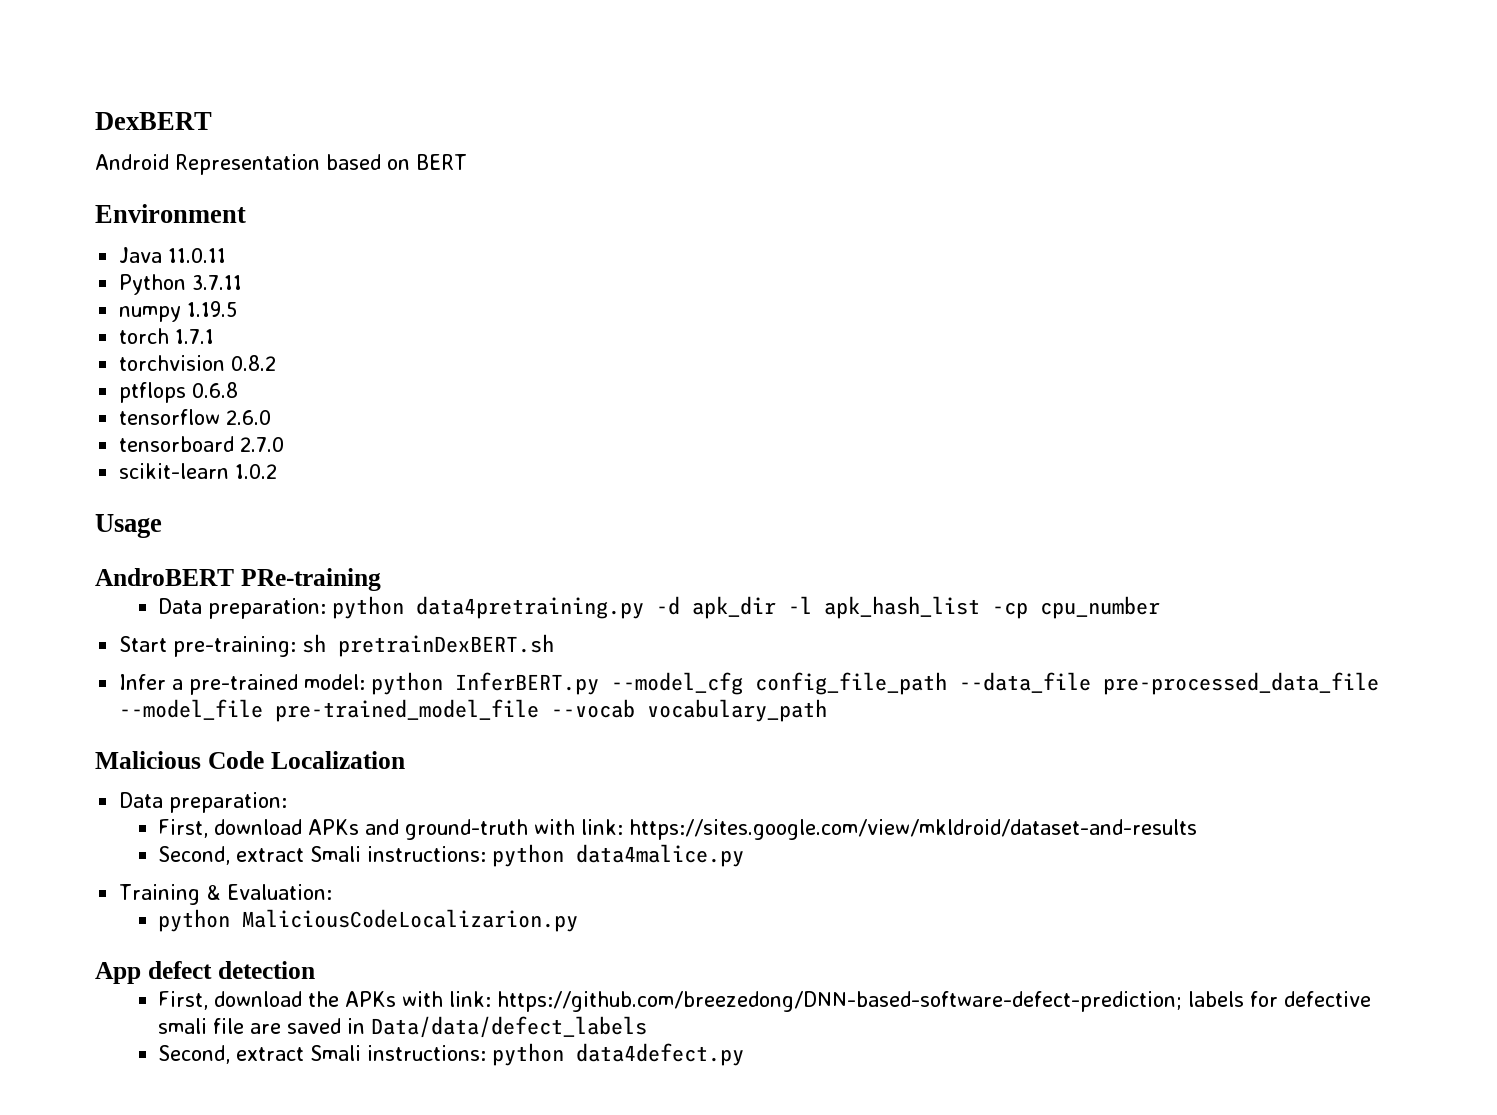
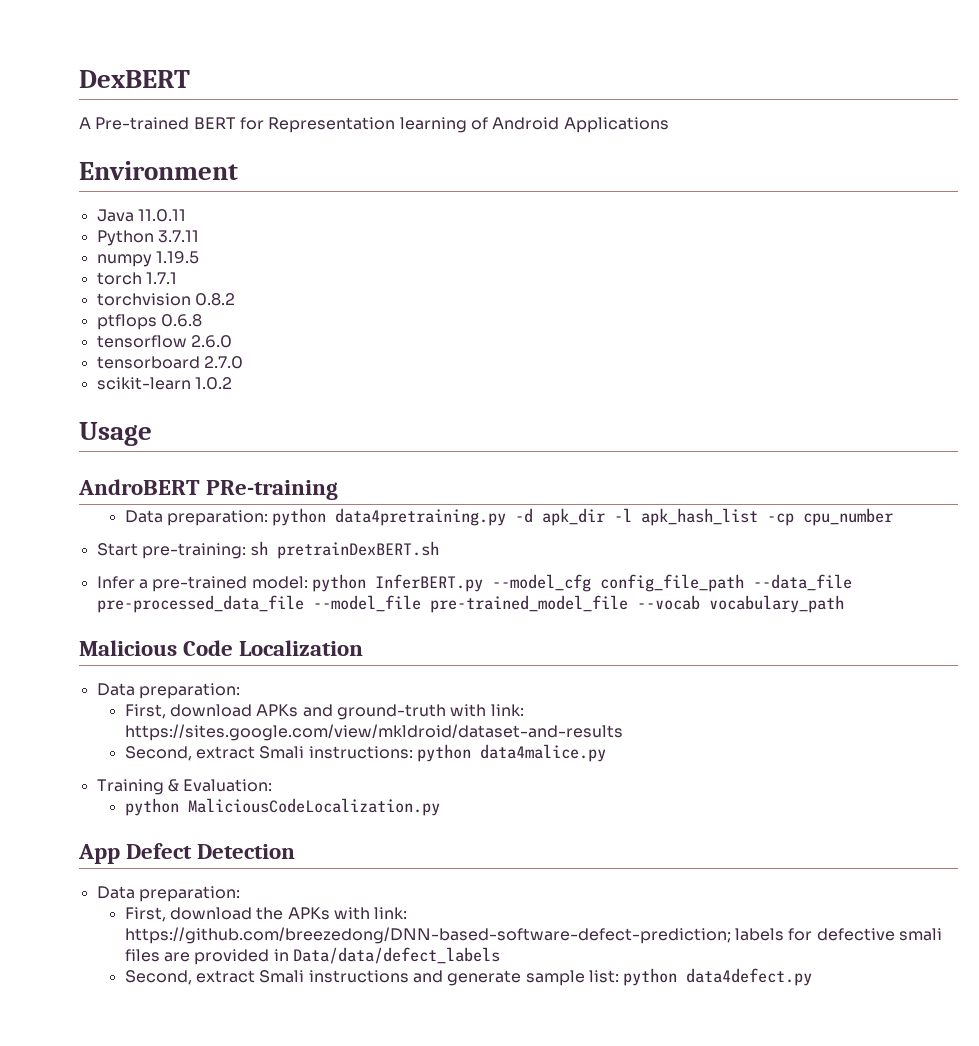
- Android Representation based on BERT
+ A Pre-trained BERT for Representation learning of Android Applications
- python MaliciousCodeLocalizarion.py
+ python MaliciousCodeLocalization.py
- App defect detection
+ App Defect Detection
+ Data preparation:
- First, download the APKs with link: https://github.com/breezedong/DNN-based-software-defect-prediction; labels for defective smali file are saved in Data/data/defect_labels
+ First, download the APKs with link: https://github.com/breezedong/DNN-based-software-defect-prediction; labels for defective smali files are provided in Data/data/defect_labels
- Second, extract Smali instructions: python data4defect.py
+ Second, extract Smali instructions and generate sample list: python data4defect.py

